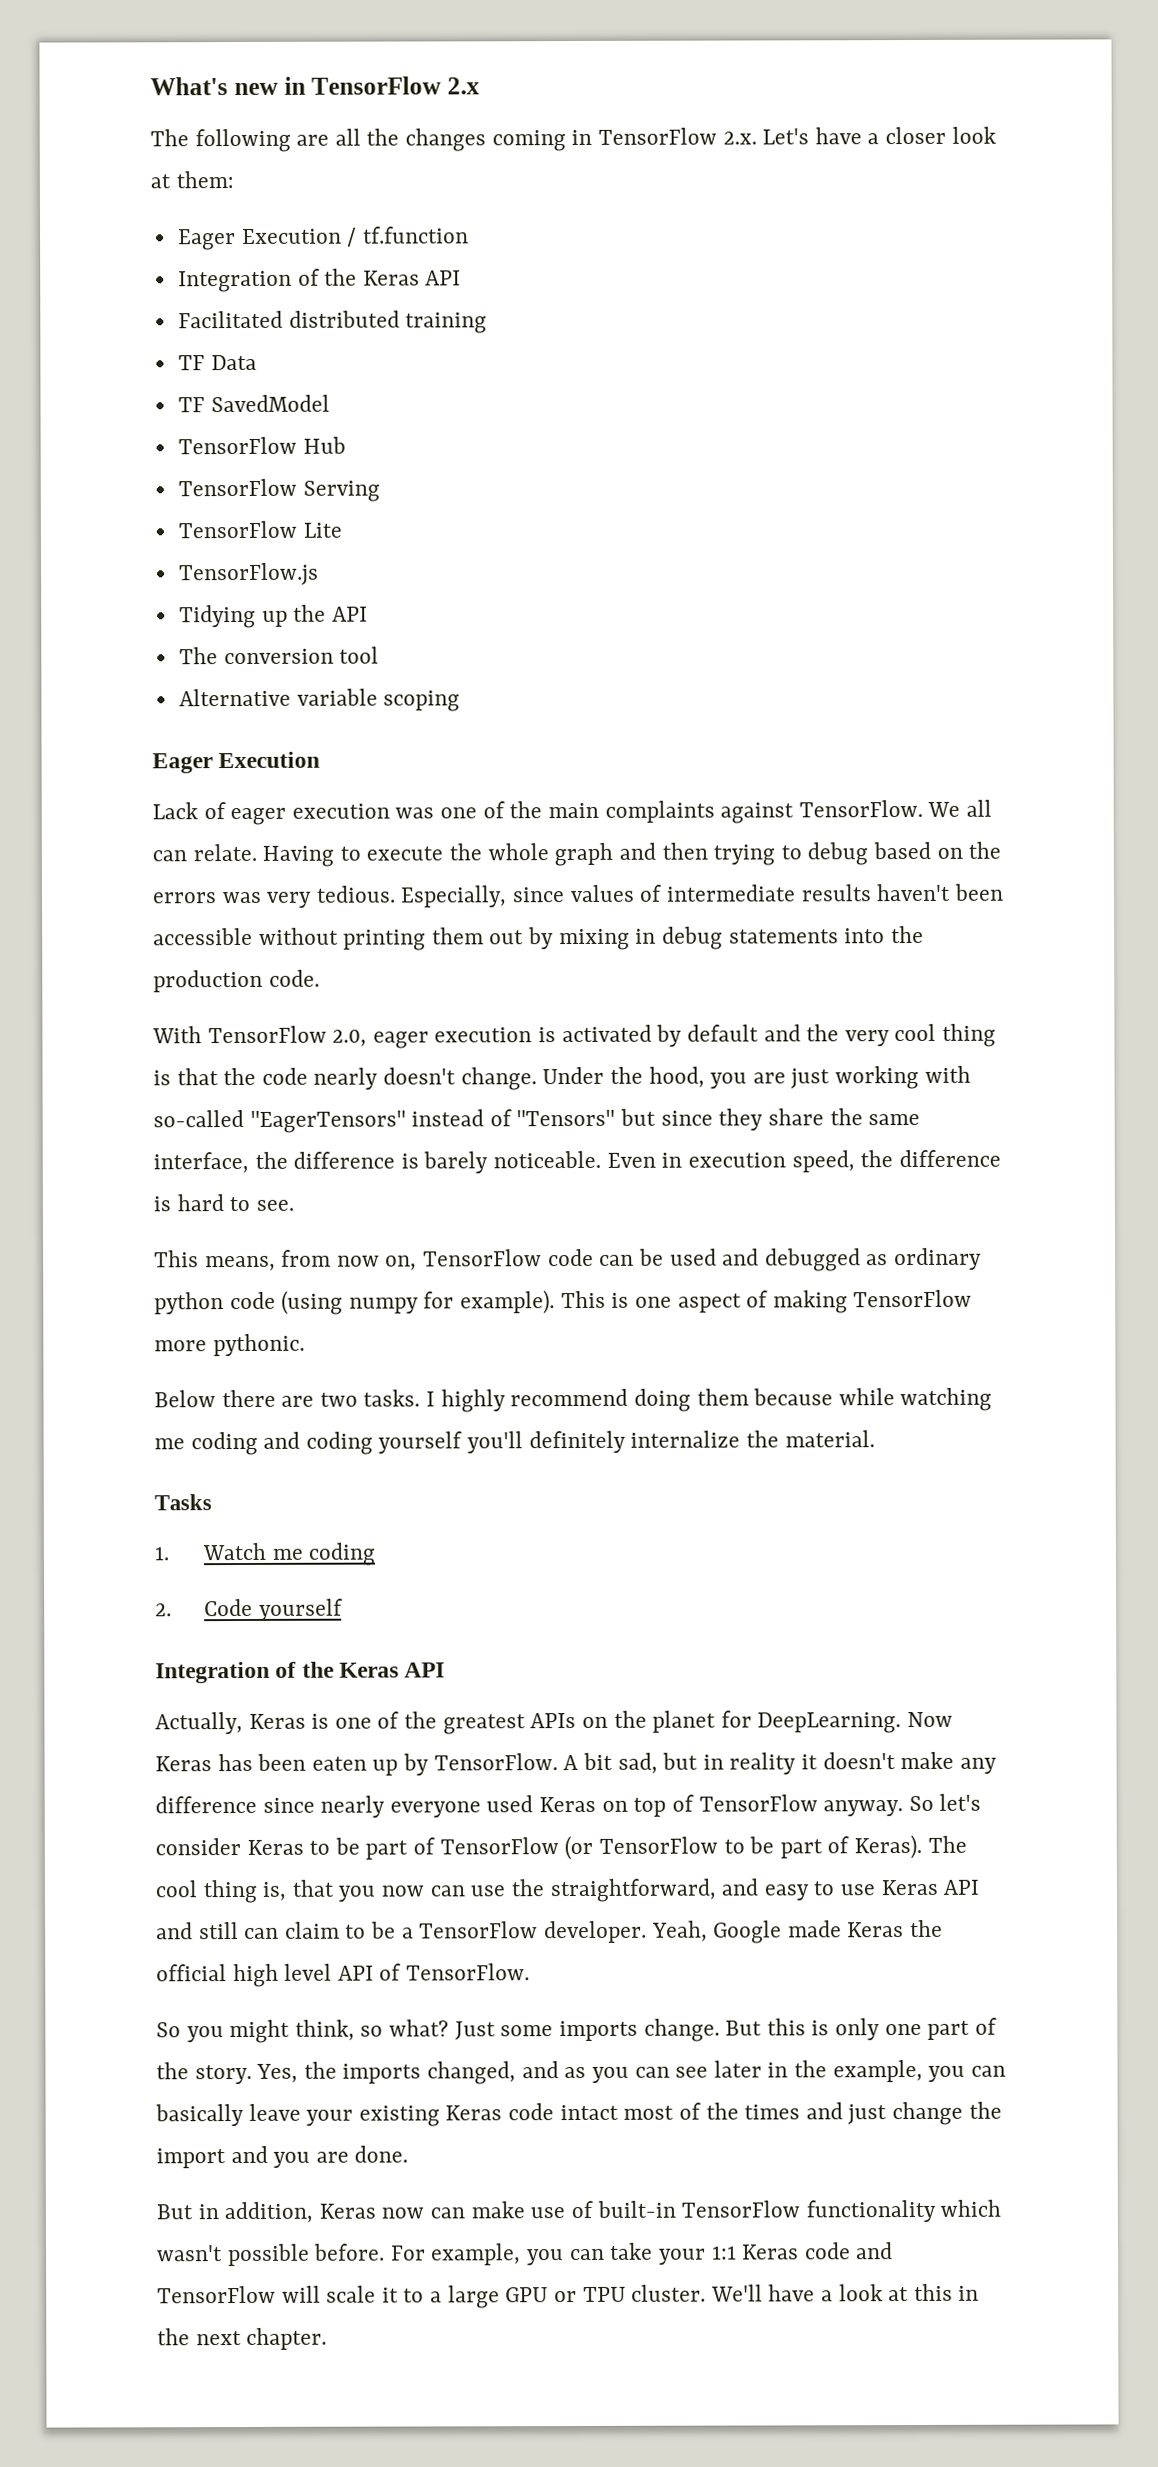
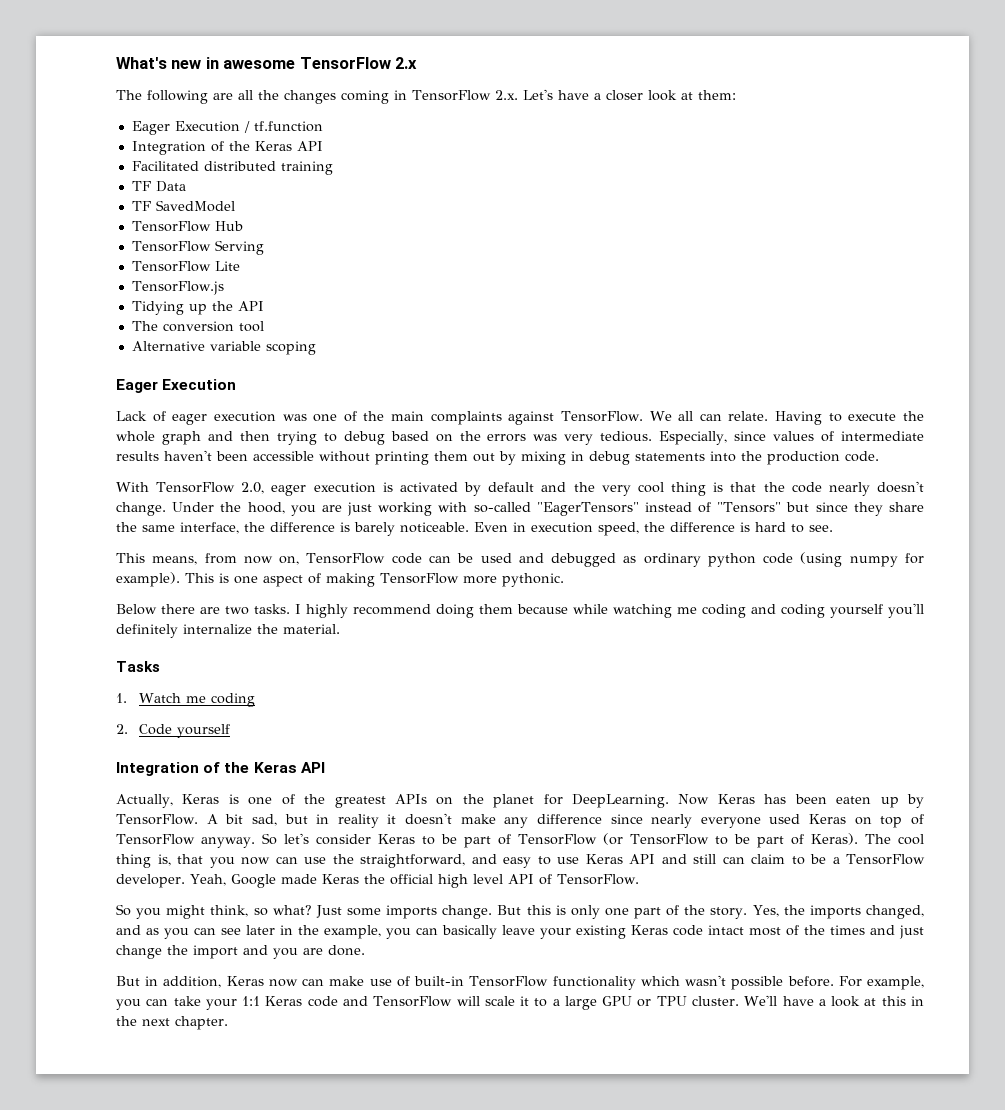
- What's new in TensorFlow 2.x
+ What's new in awesome TensorFlow 2.x

